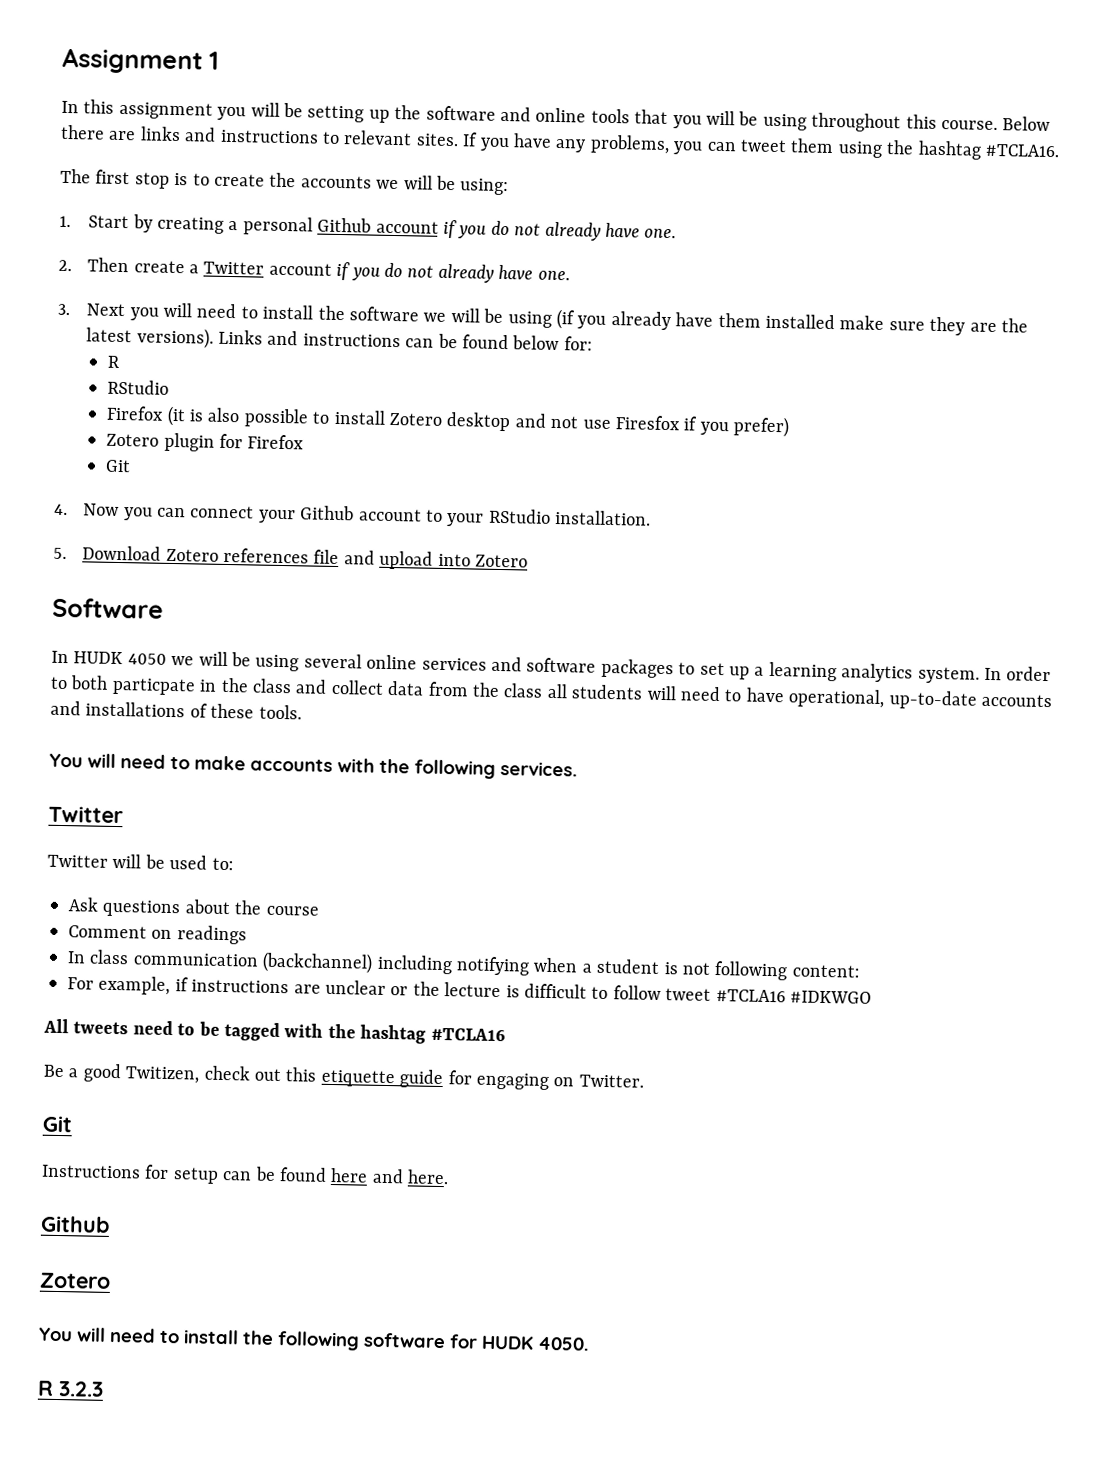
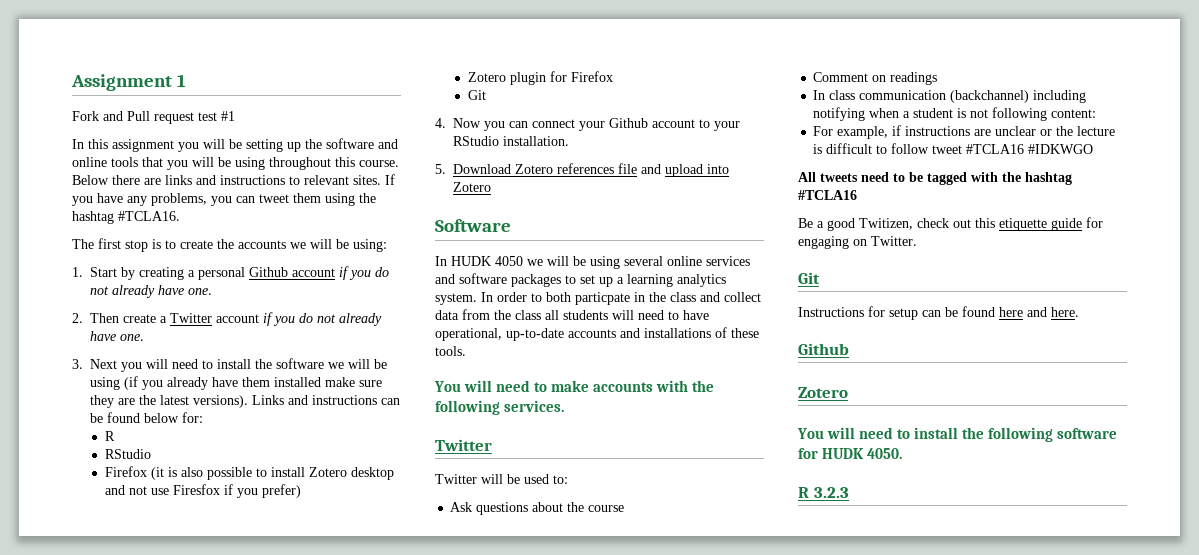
+ Fork and Pull request test #1

